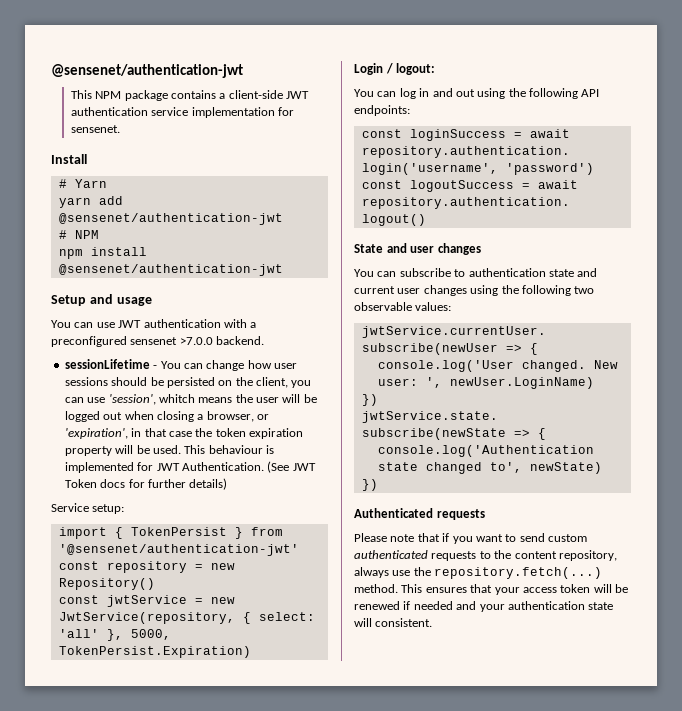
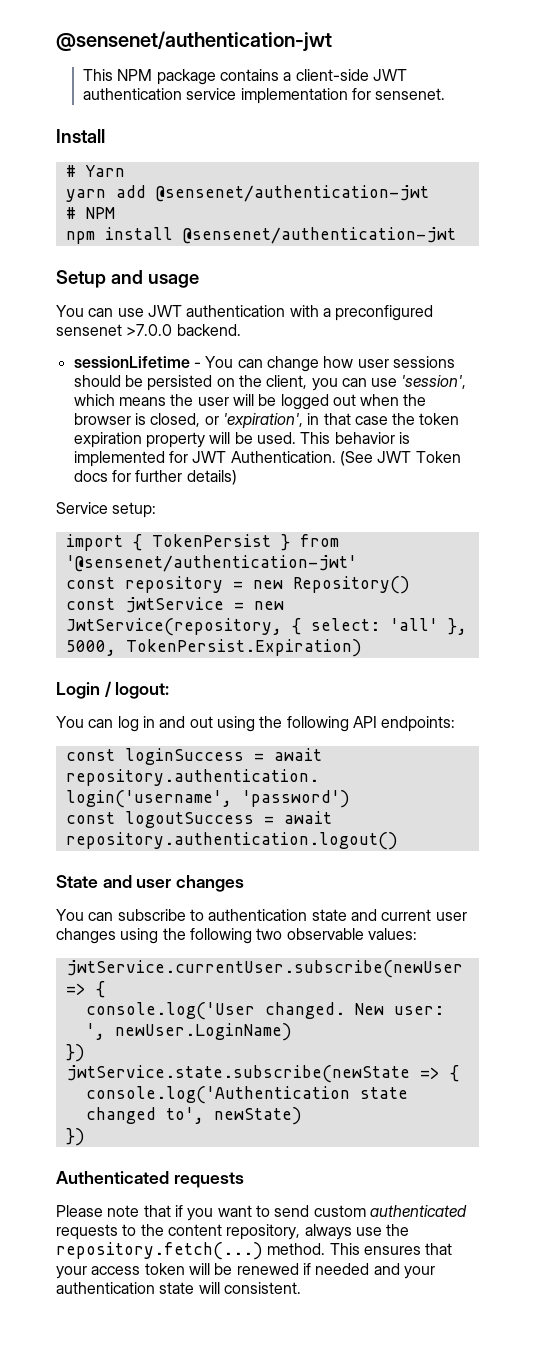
- sessionLifetime - You can change how user sessions should be persisted on the client, you can use 'session', whitch means the user will be logged out when closing a browser, or 'expiration', in that case the token expiration property will be used.
+ sessionLifetime - You can change how user sessions should be persisted on the client, you can use 'session', which means the user will be logged out when the browser is closed, or 'expiration', in that case the token expiration property will be used.
- This behaviour is implemented for JWT Authentication.
+ This behavior is implemented for JWT Authentication.

